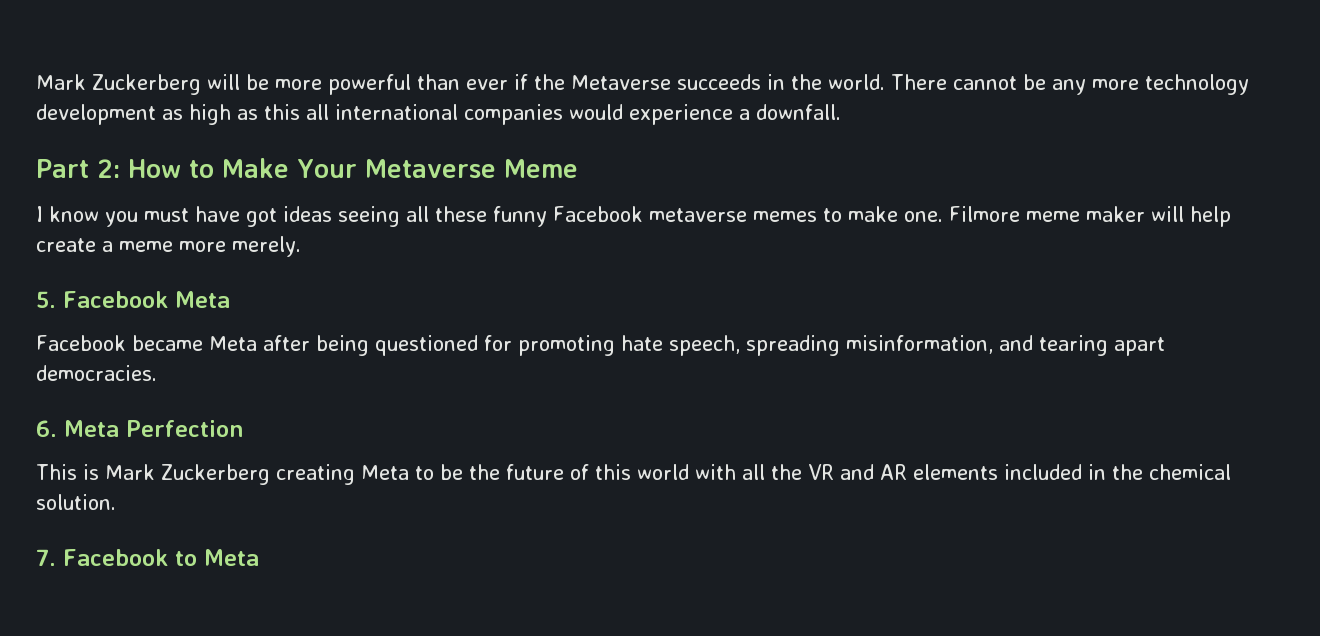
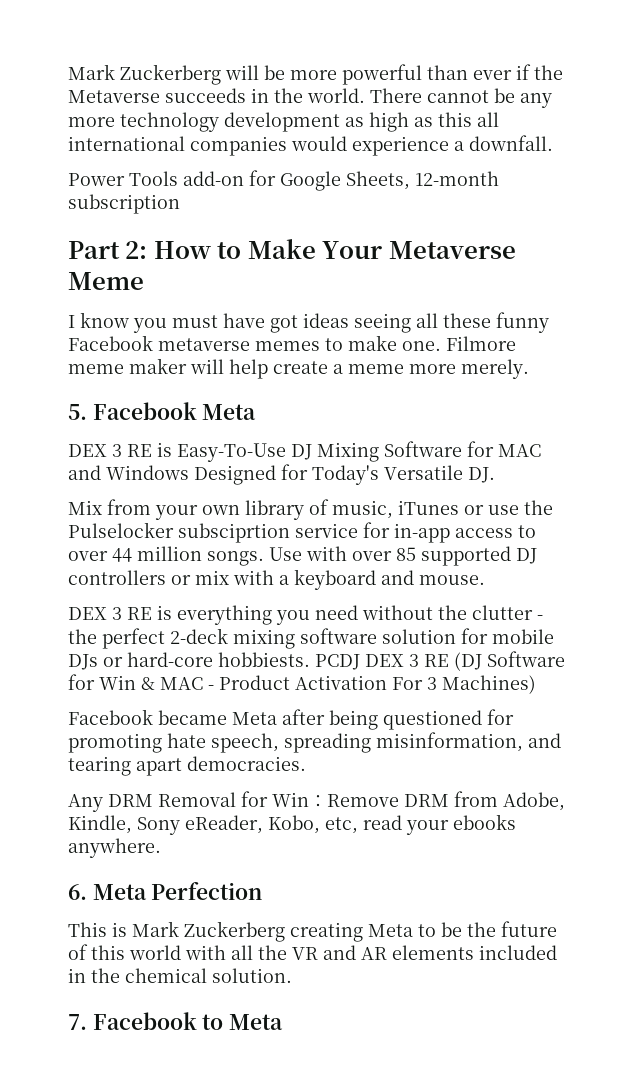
+ Power Tools add-on for Google Sheets, 12-month subscription
+ DEX 3 RE is Easy-To-Use DJ Mixing Software for MAC and Windows Designed for Today's Versatile DJ.
+ Mix from your own library of music, iTunes or use the Pulselocker subsciprtion service for in-app access to over 44 million songs. Use with over 85 supported DJ controllers or mix with a keyboard and mouse.
+ DEX 3 RE is everything you need without the clutter - the perfect 2-deck mixing software solution for mobile DJs or hard-core hobbiests. PCDJ DEX 3 RE (DJ Software for Win & MAC - Product Activation For 3 Machines)
+ Any DRM Removal for Win：Remove DRM from Adobe, Kindle, Sony eReader, Kobo, etc, read your ebooks anywhere.

